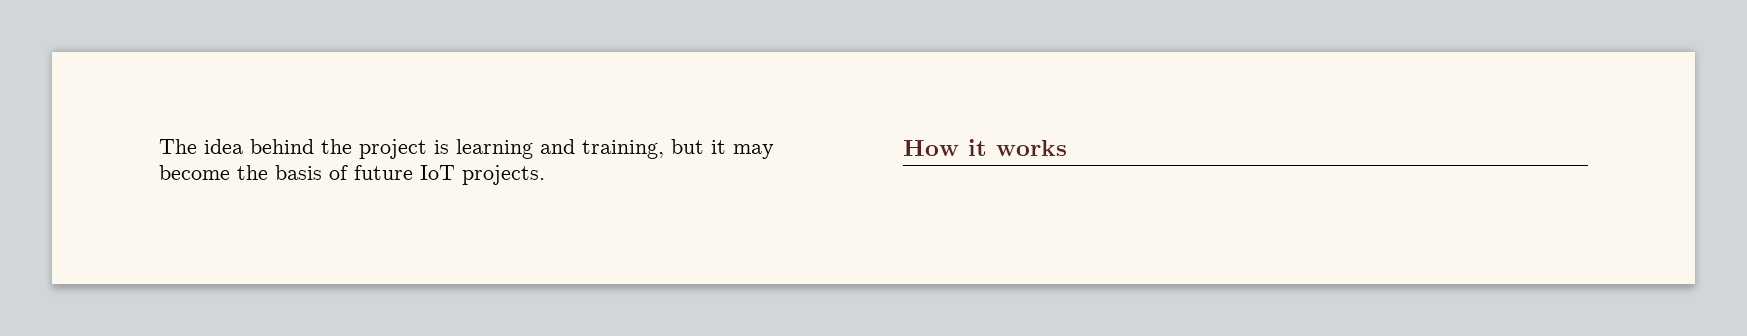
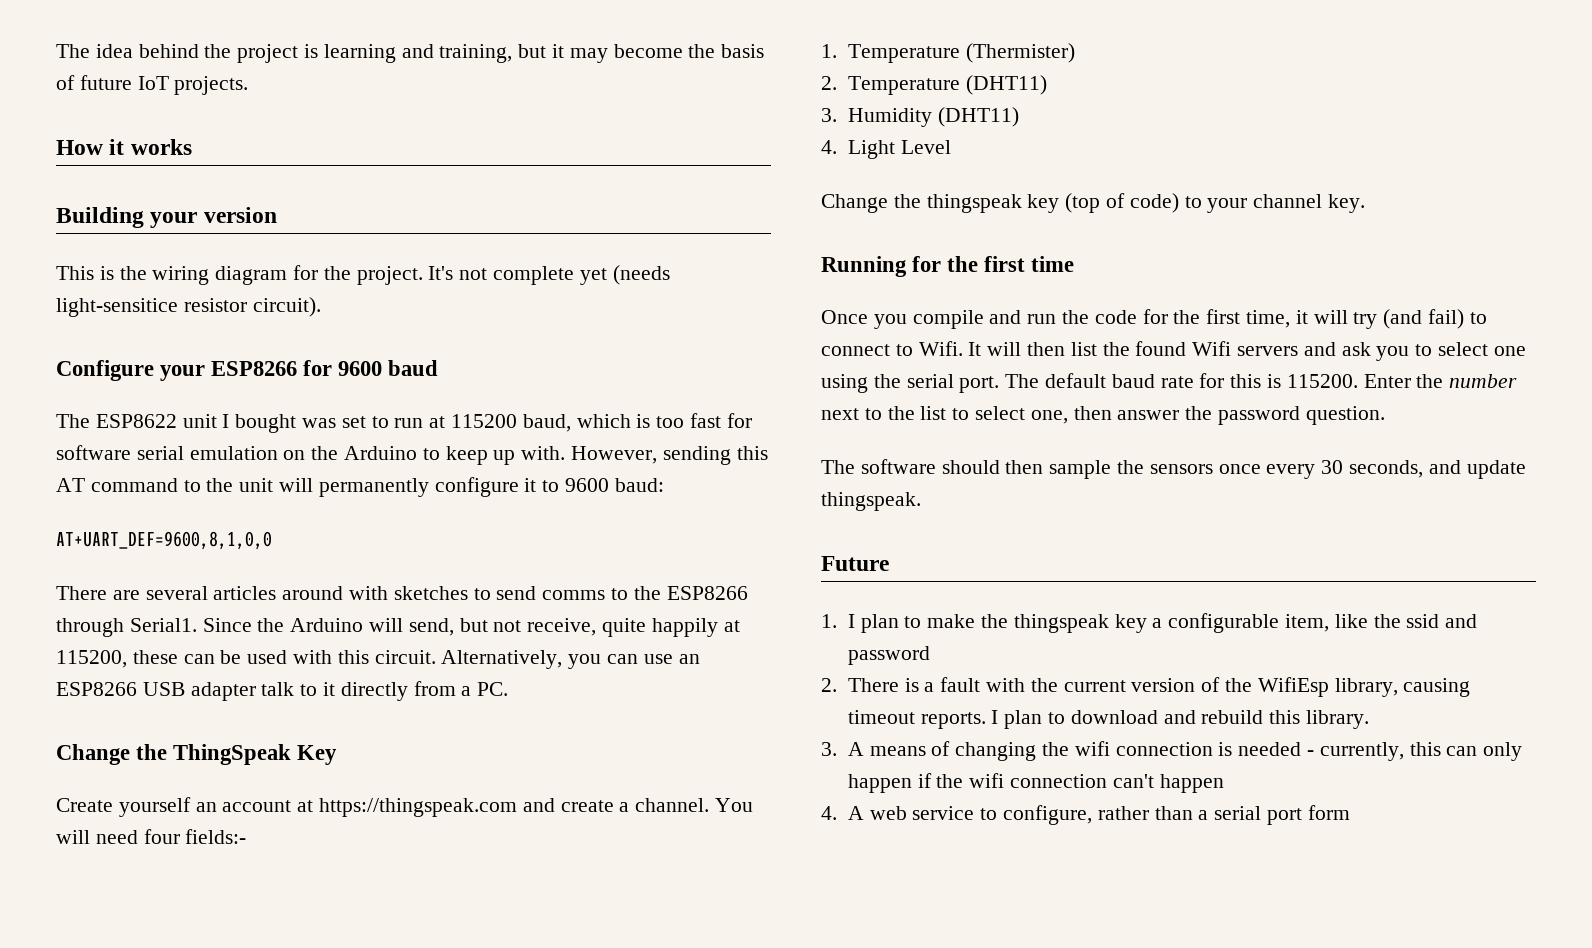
+ Building your version
+ This is the wiring diagram for the project. It's not complete yet (needs light-sensitice resistor circuit).
+ Configure your ESP8266 for 9600 baud
+ The ESP8622 unit I bought was set to run at 115200 baud, which is too fast for software serial emulation on the Arduino to keep up with. However, sending this AT command to the unit will permanently configure it to 9600 baud:
+ AT+UART_DEF=9600,8,1,0,0
+ There are several articles around with sketches to send comms to the ESP8266 through Serial1. Since the Arduino will send, but not receive, quite happily at 115200, these can be used with this circuit. Alternatively, you can use an ESP8266 USB adapter talk to it directly from a PC.
+ Change the ThingSpeak Key
+ Create yourself an account at https://thingspeak.com and create a channel. You will need four fields:-
+ 1. Temperature (Thermister)
+ 2. Temperature (DHT11)
+ 3. Humidity (DHT11)
+ 4. Light Level
+ Change the thingspeak key (top of code) to your channel key.
+ Running for the first time
+ Once you compile and run the code for the first time, it will try (and fail) to connect to Wifi. It will then list the found Wifi servers and ask you to select one using the serial port. The default baud rate for this is 115200. Enter the number next to the list to select one, then answer the password question.
+ The software should then sample the sensors once every 30 seconds, and update thingspeak.
+ Future
+ 1. I plan to make the thingspeak key a configurable item, like the ssid and password
+ 2. There is a fault with the current version of the WifiEsp library, causing timeout reports. I plan to download and rebuild this library.
+ 3. A means of changing the wifi connection is needed - currently, this can only happen if the wifi connection can't happen
+ 4. A web service to configure, rather than a serial port form

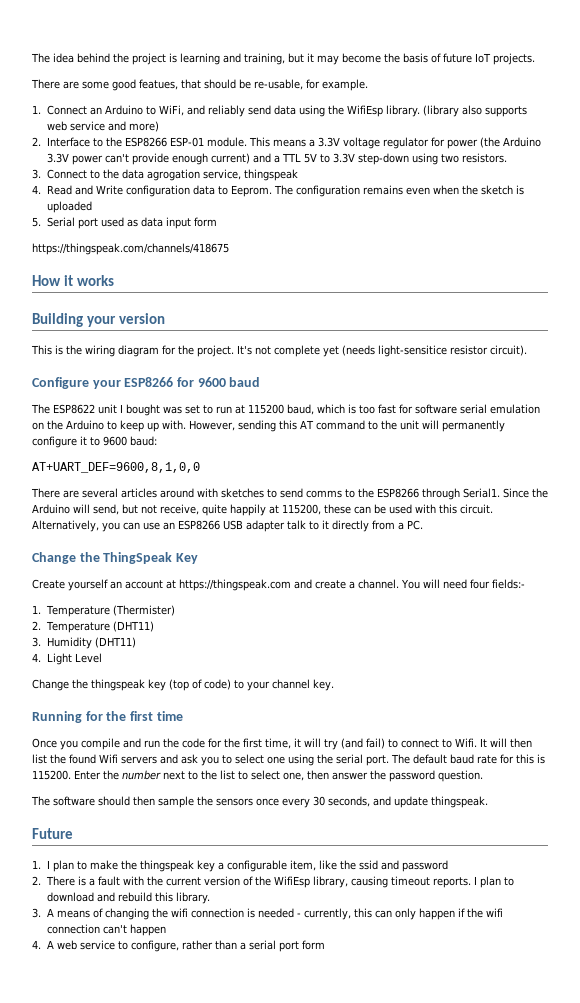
+ There are some good featues, that should be re-usable, for example.
+ 1. Connect an Arduino to WiFi, and reliably send data using the WifiEsp library. (library also supports web service and more)
+ 2. Interface to the ESP8266 ESP-01 module. This means a 3.3V voltage regulator for power (the Arduino 3.3V power can't provide enough current) and a TTL 5V to 3.3V step-down using two resistors.
+ 3. Connect to the data agrogation service, thingspeak
+ 4. Read and Write configuration data to Eeprom. The configuration remains even when the sketch is uploaded
+ 5. Serial port used as data input form
+ https://thingspeak.com/channels/418675

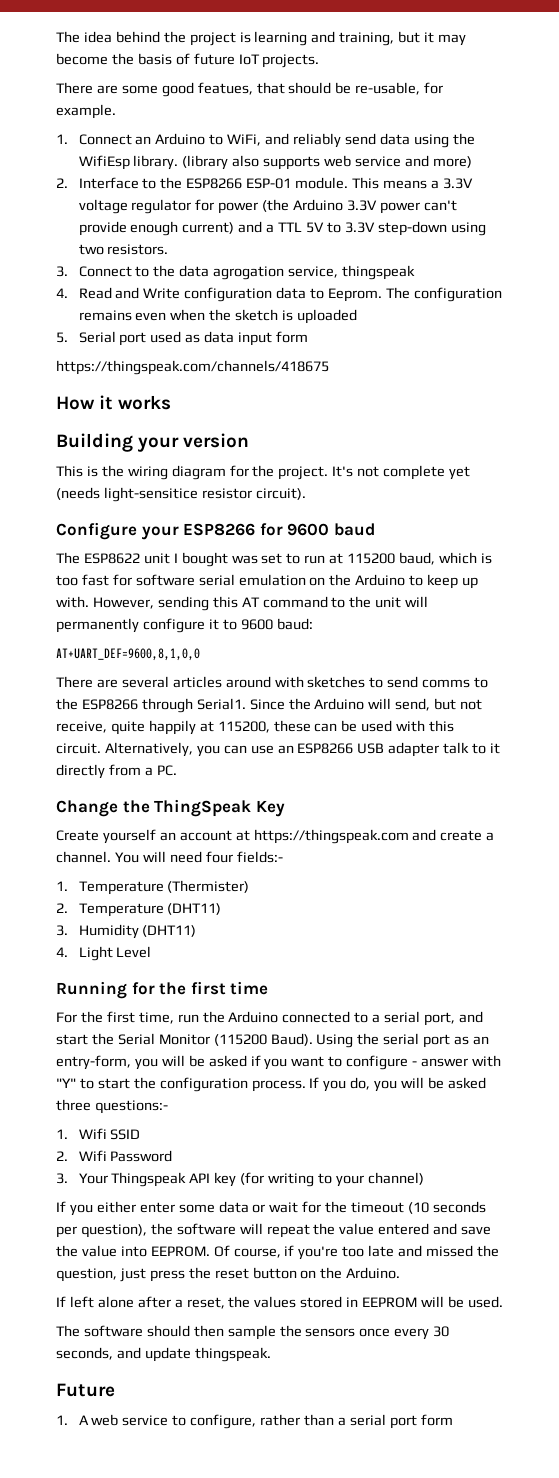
- Change the thingspeak key (top of code) to your channel key.
- Once you compile and run the code for the first time, it will try (and fail) to connect to Wifi. It will then list the found Wifi servers and ask you to select one using the serial port. The default baud rate for this is 115200. Enter the number next to the list to select one, then answer the password question.
+ For the first time, run the Arduino connected to a serial port, and start the Serial Monitor (115200 Baud). Using the serial port as an entry-form, you will be asked if you want to configure - answer with "Y" to start the configuration process. If you do, you will be asked three questions:-
+ 1. Wifi SSID
+ 2. Wifi Password
+ 3. Your Thingspeak API key (for writing to your channel)
+ If you either enter some data or wait for the timeout (10 seconds per question), the software will repeat the value entered and save the value into EEPROM. Of course, if you're too late and missed the question, just press the reset button on the Arduino.
+ If left alone after a reset, the values stored in EEPROM will be used.
- 1. I plan to make the thingspeak key a configurable item, like the ssid and password
- 2. There is a fault with the current version of the WifiEsp library, causing timeout reports. I plan to download and rebuild this library.
- 3. A means of changing the wifi connection is needed - currently, this can only happen if the wifi connection can't happen
- 4. A web service to configure, rather than a serial port form
+ 1. A web service to configure, rather than a serial port form

